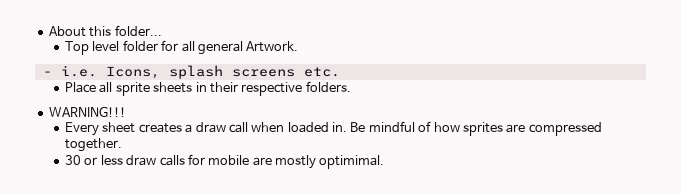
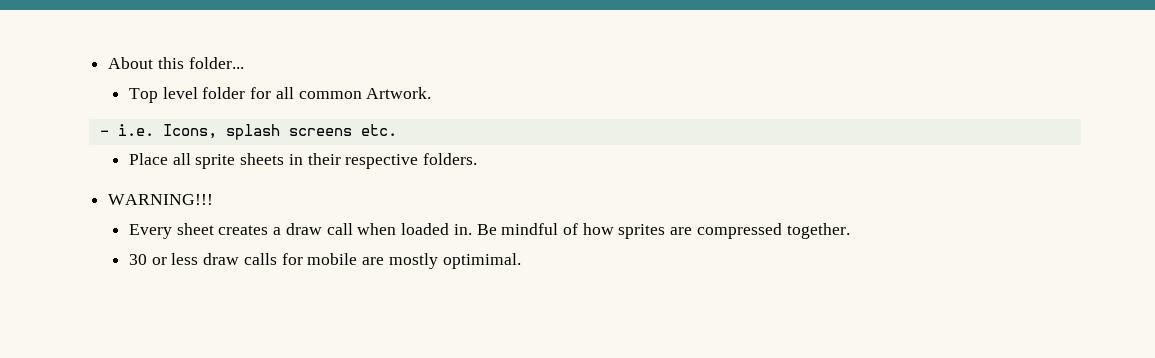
- Top level folder for all general Artwork.
+ Top level folder for all common Artwork.

